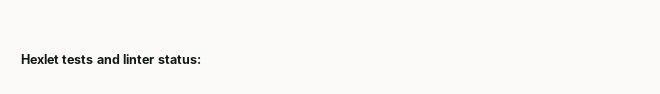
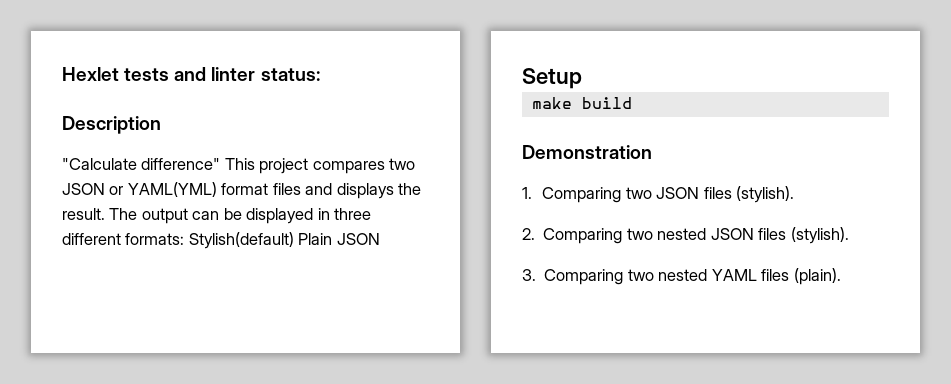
+ Description
+ "Calculate difference" This project compares two JSON or YAML(YML) format files and displays the result. The output can be displayed in three different formats: Stylish(default) Plain JSON
+ Setup
+ make build
+ Demonstration
+ 1. Comparing two JSON files (stylish).
+ 2. Comparing two nested JSON files (stylish).
+ 3. Comparing two nested YAML files (plain).

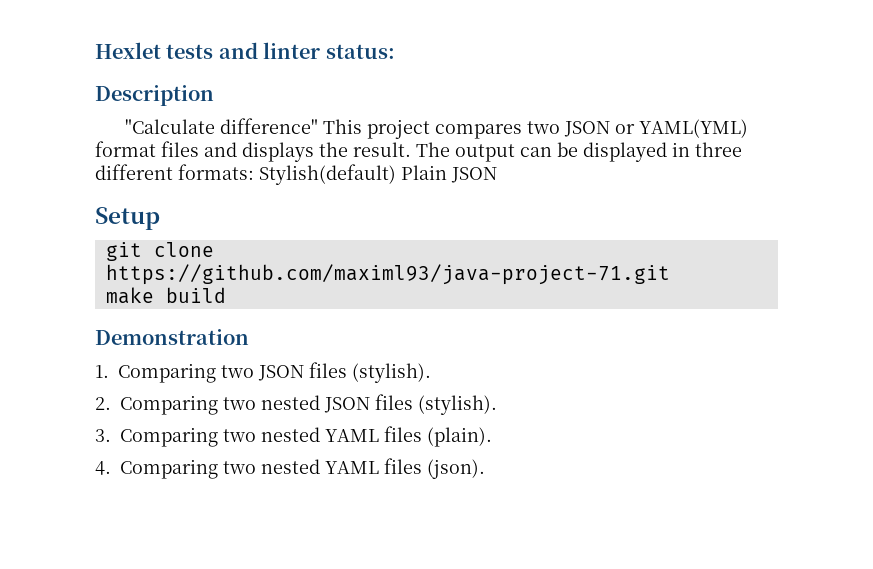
+ git clone https://github.com/maximl93/java-project-71.git
+ 4. Comparing two nested YAML files (json).

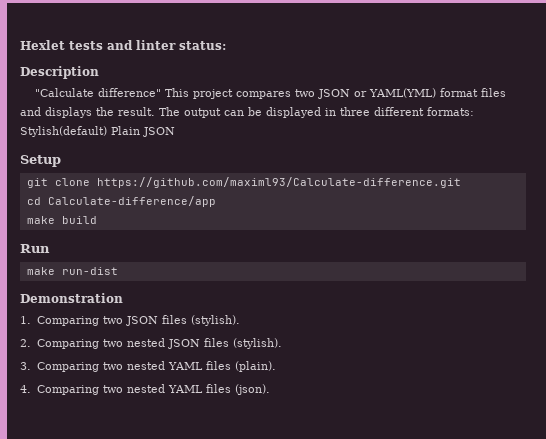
- git clone https://github.com/maximl93/java-project-71.git
+ git clone https://github.com/maximl93/Calculate-difference.git
+ cd Calculate-difference/app
+ Run
+ make run-dist

